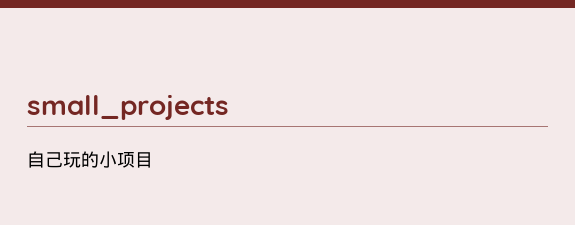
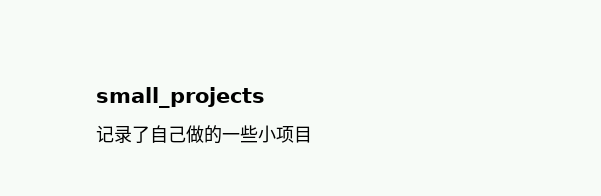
- 自己玩的小项目
+ 记录了自己做的一些小项目

